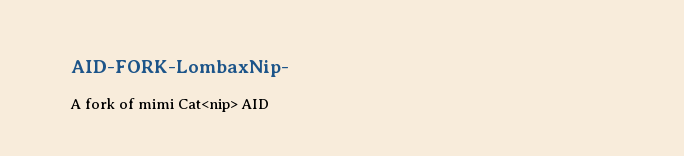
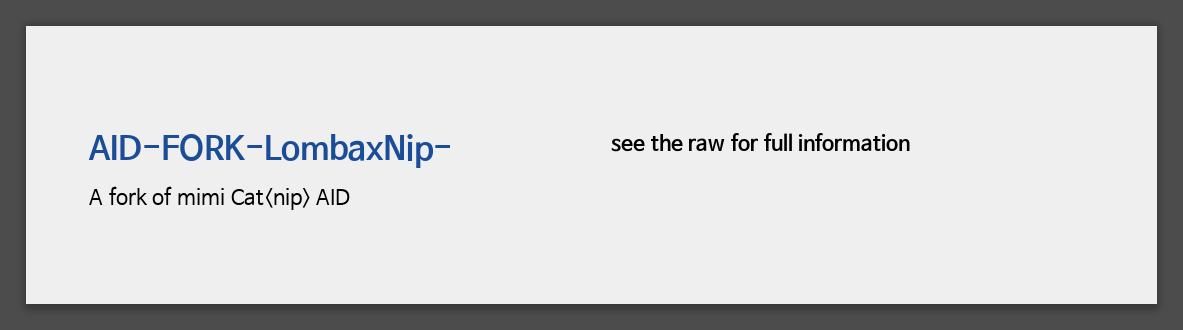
+ see the raw for full information

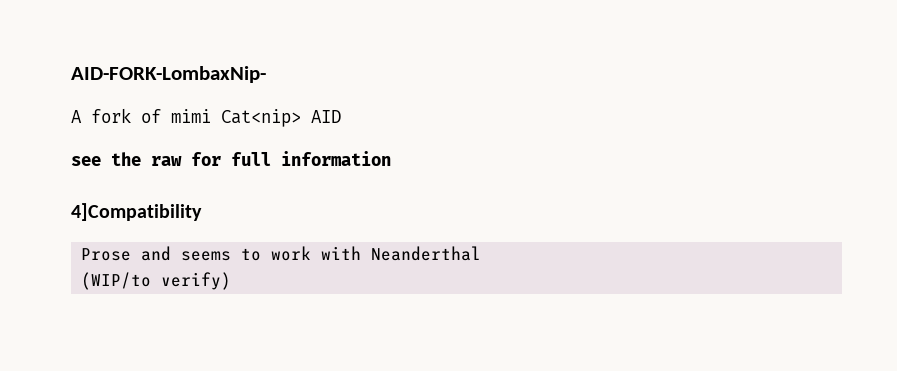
+ 4]Compatibility
+ Prose and seems to work with Neanderthal
+ (WIP/to verify)

